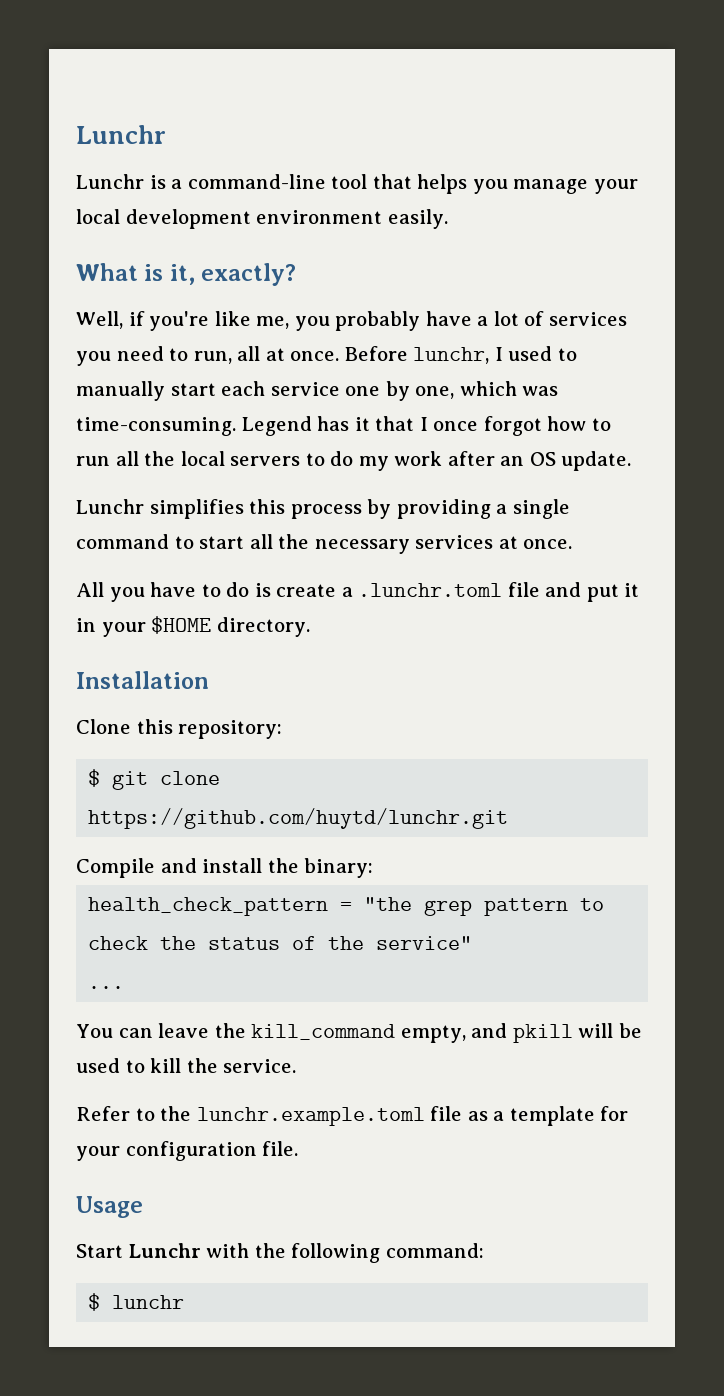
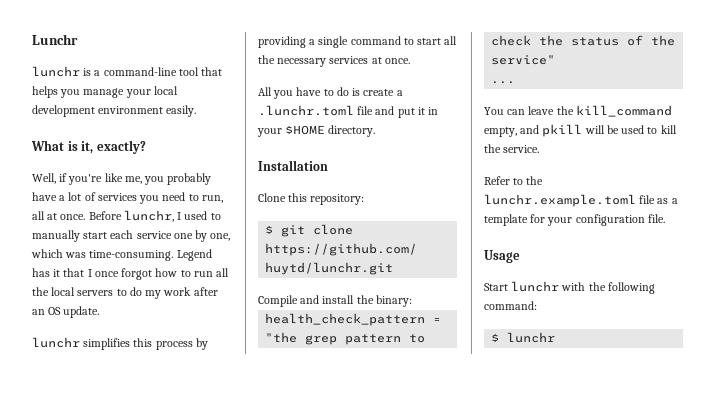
- Lunchr is a command-line tool that helps you manage your local development environment easily.
+ lunchr is a command-line tool that helps you manage your local development environment easily.
- Lunchr simplifies this process by providing a single command to start all the necessary services at once.
+ lunchr simplifies this process by providing a single command to start all the necessary services at once.
- Start Lunchr with the following command:
+ Start lunchr with the following command:

